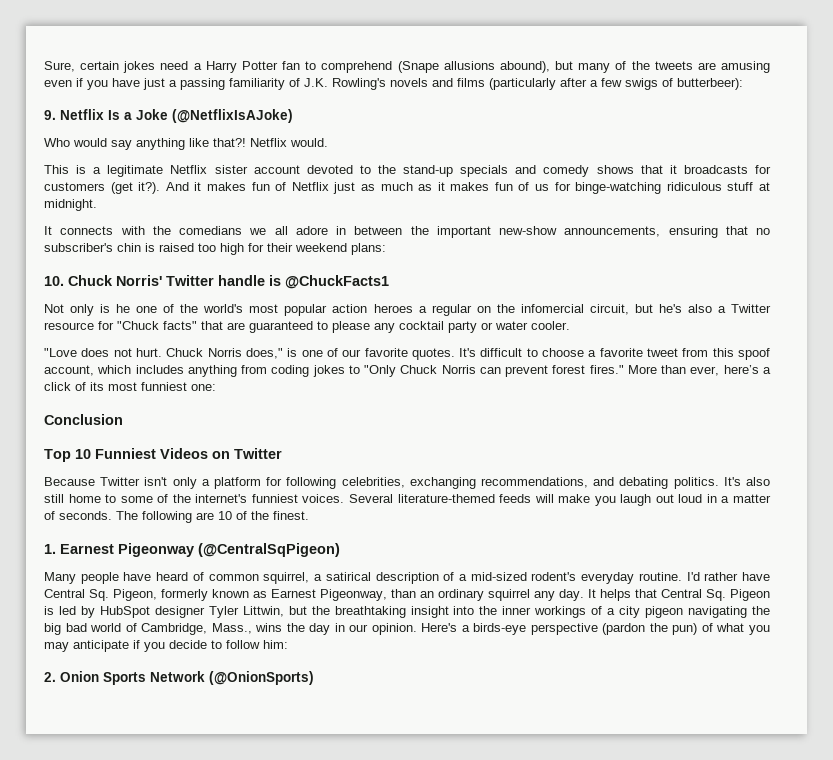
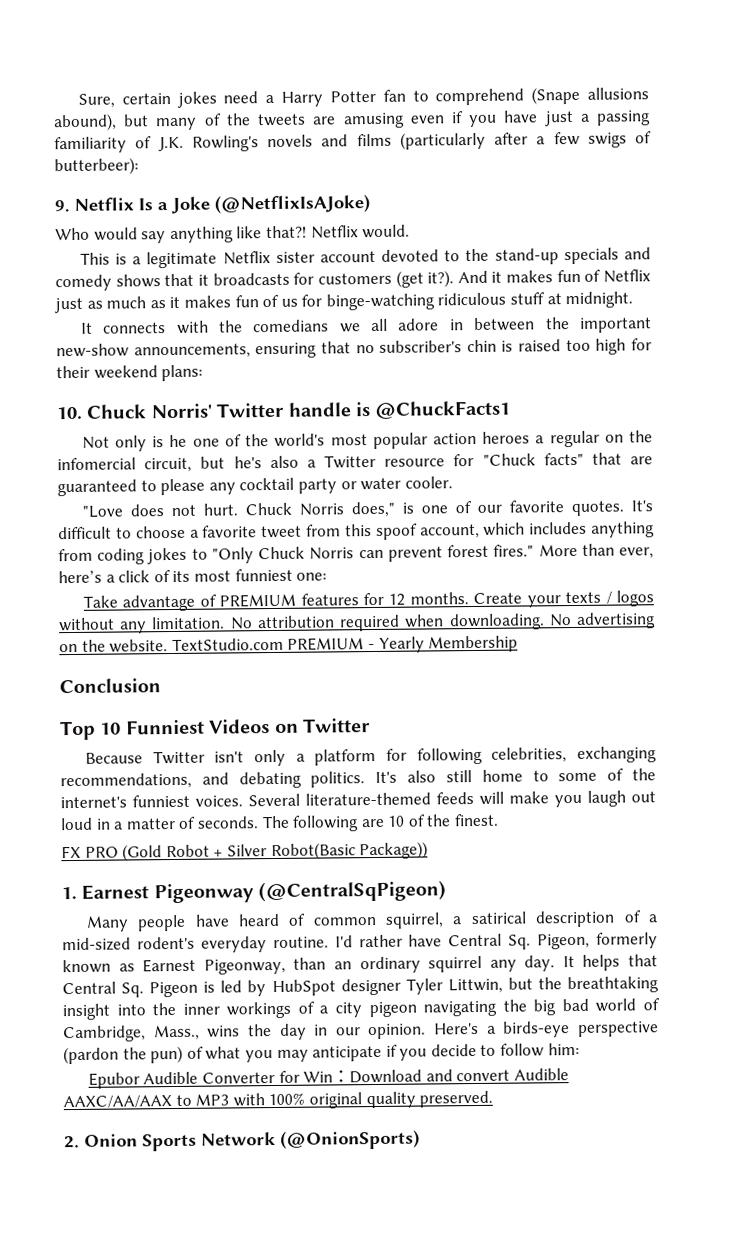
+ Take advantage of PREMIUM features for 12 months. Create your texts / logos without any limitation. No attribution required when downloading. No advertising on the website. TextStudio.com PREMIUM - Yearly Membership
+ FX PRO (Gold Robot + Silver Robot(Basic Package))
+ Epubor Audible Converter for Win：Download and convert Audible AAXC/AA/AAX to MP3 with 100% original quality preserved.

